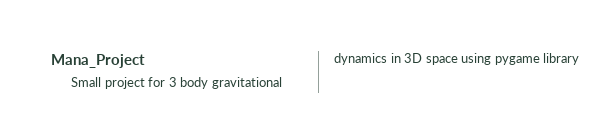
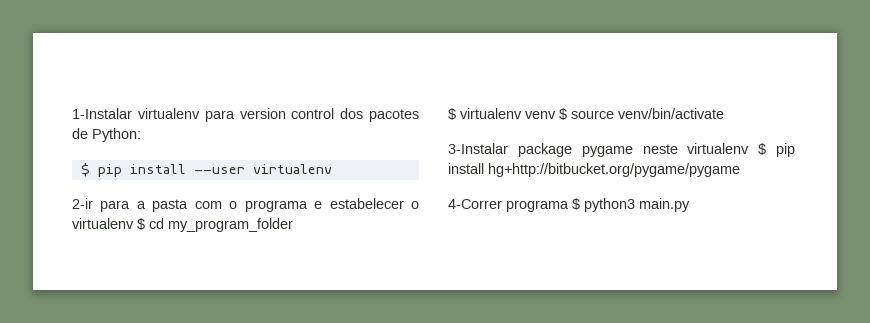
- Mana_Project
- Small project for 3 body gravitational dynamics in 3D space using pygame library
+ 1-Instalar virtualenv para version control dos pacotes de Python:
+ $ pip install --user virtualenv
+ 2-ir para a pasta com o programa e estabelecer o virtualenv $ cd my_program_folder
+ $ virtualenv venv $ source venv/bin/activate
+ 3-Instalar package pygame neste virtualenv $ pip install hg+http://bitbucket.org/pygame/pygame
+ 4-Correr programa $ python3 main.py

